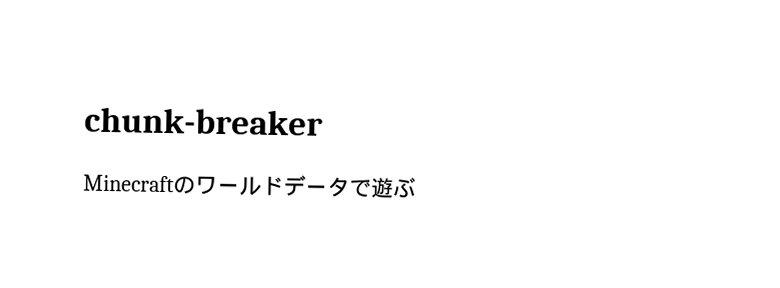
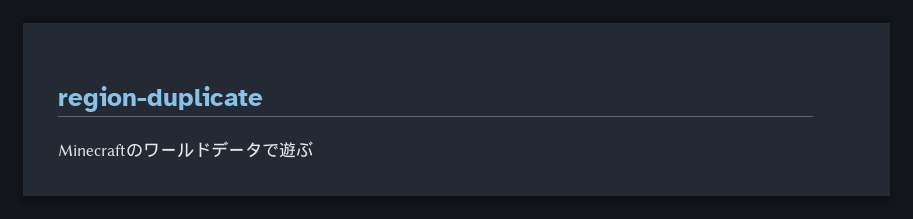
- chunk-breaker
+ region-duplicate

